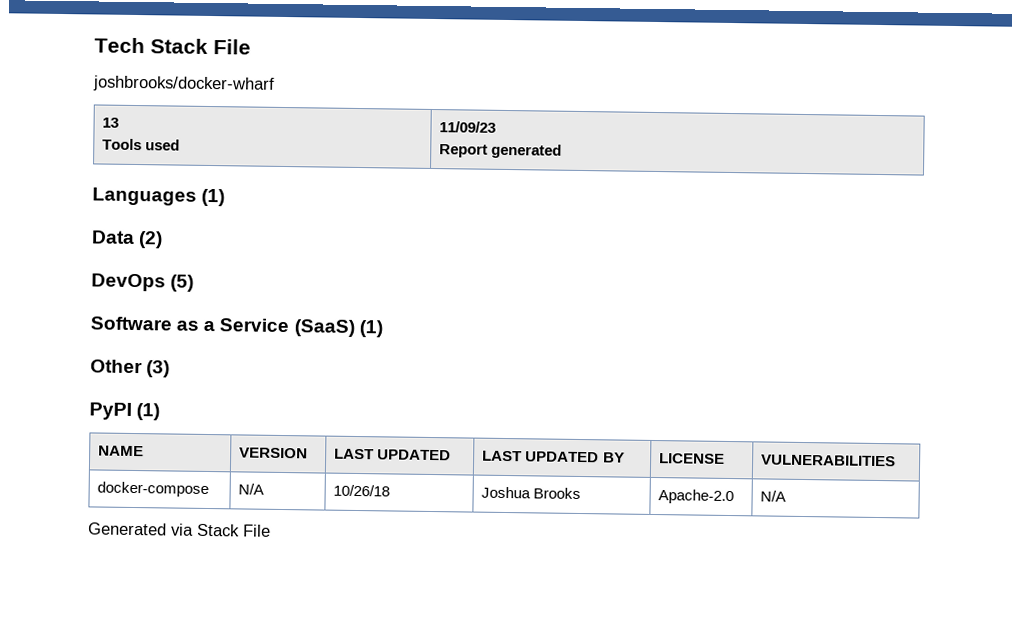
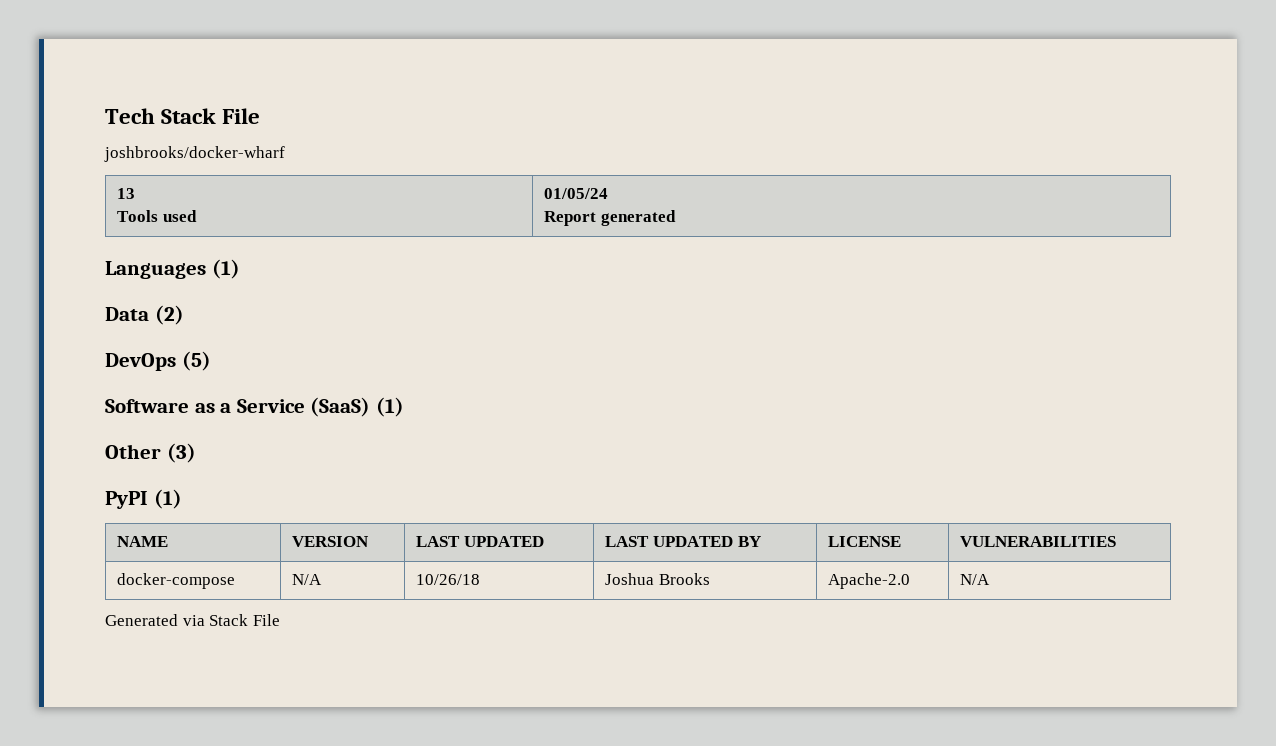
  13
- Tools used | 11/09/23
+ Tools used | 01/05/24

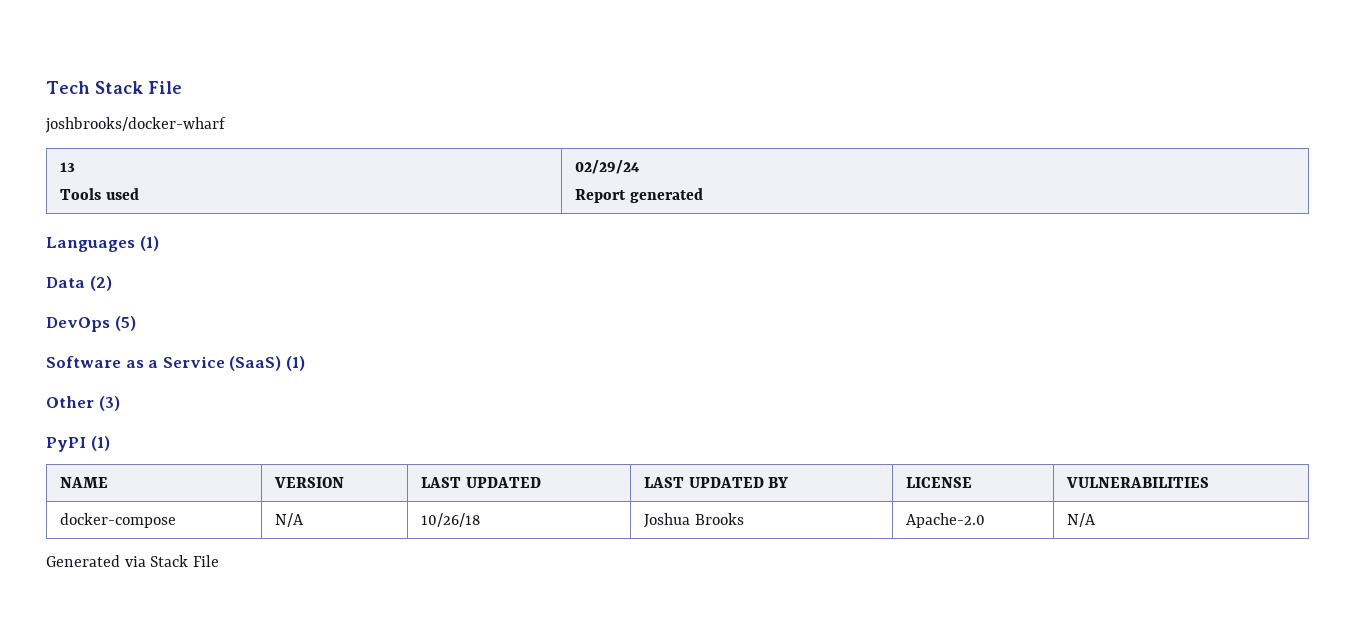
  13
- Tools used | 01/05/24
+ Tools used | 02/29/24

